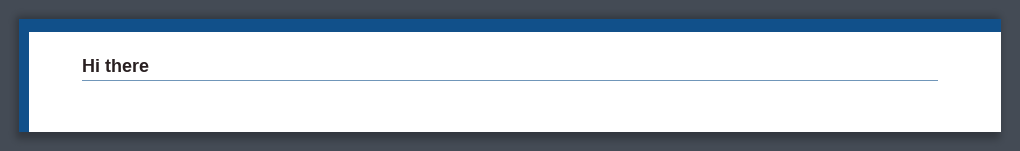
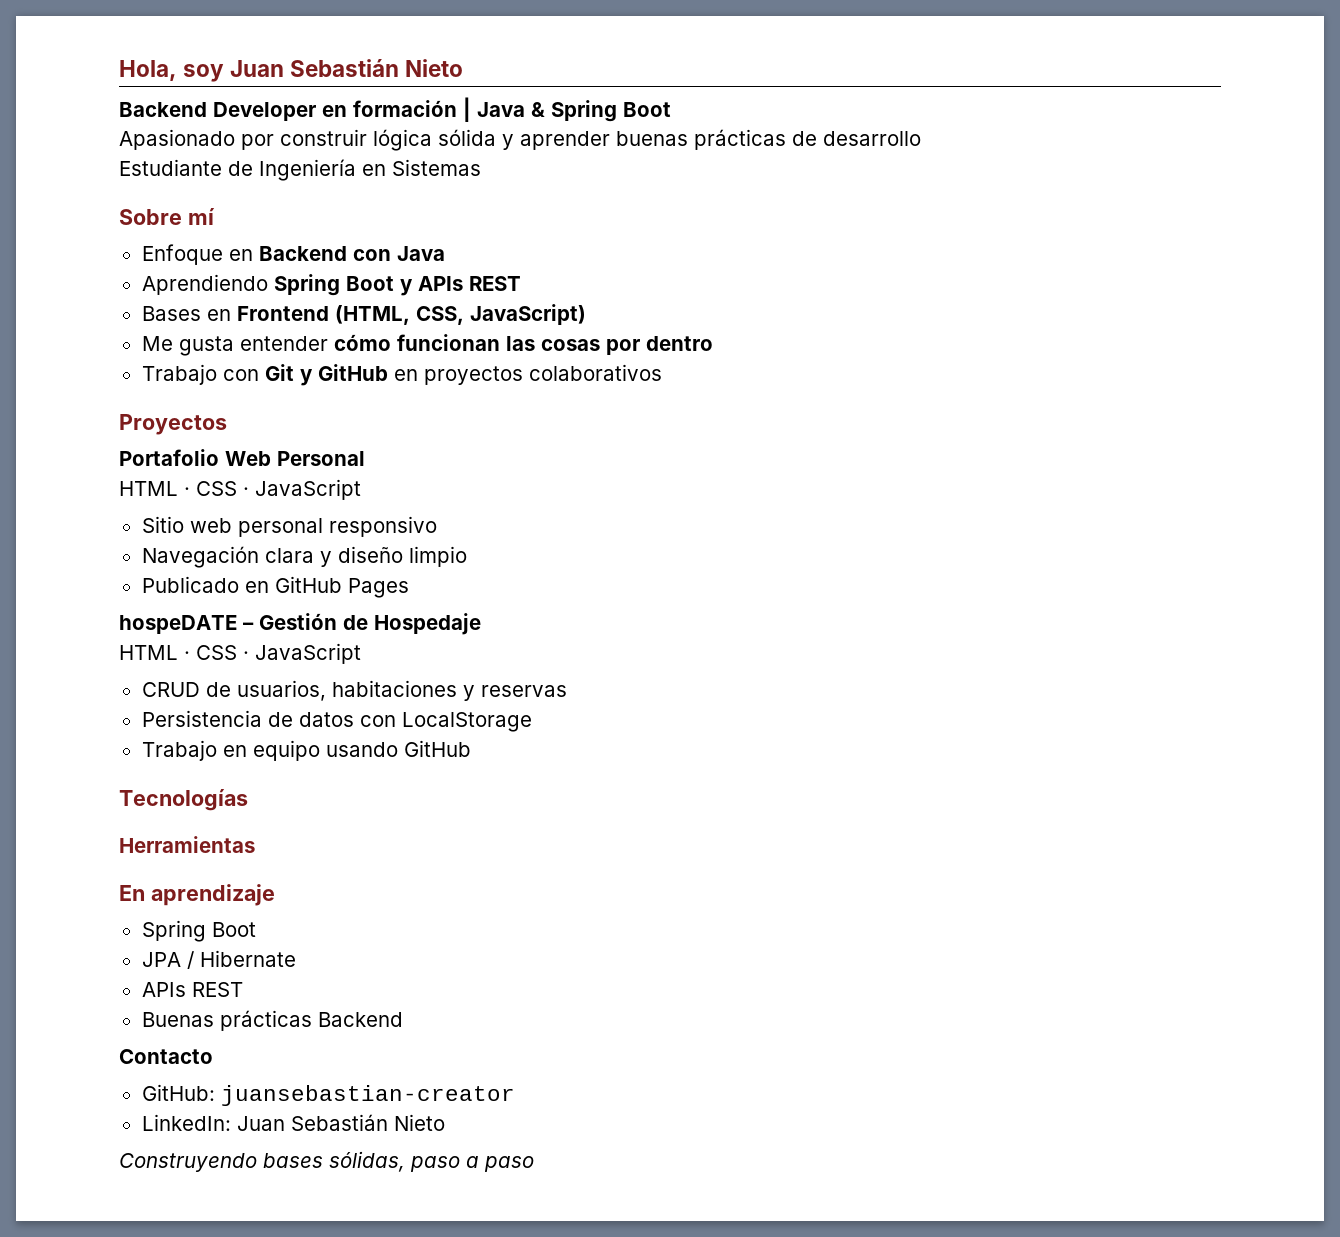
- Hi there
+ Hola, soy Juan Sebastián Nieto
+ Backend Developer en formación | Java & Spring Boot
+ Apasionado por construir lógica sólida y aprender buenas prácticas de desarrollo
+ Estudiante de Ingeniería en Sistemas
+ Sobre mí
+ Enfoque en Backend con Java
+ Aprendiendo Spring Boot y APIs REST
+ Bases en Frontend (HTML, CSS, JavaScript)
+ Me gusta entender cómo funcionan las cosas por dentro
+ Trabajo con Git y GitHub en proyectos colaborativos
+ Proyectos
+ Portafolio Web Personal
+ HTML · CSS · JavaScript
+ Sitio web personal responsivo
+ Navegación clara y diseño limpio
+ Publicado en GitHub Pages
+ hospeDATE – Gestión de Hospedaje
+ HTML · CSS · JavaScript
+ CRUD de usuarios, habitaciones y reservas
+ Persistencia de datos con LocalStorage
+ Trabajo en equipo usando GitHub
+ Tecnologías
+ Herramientas
+ En aprendizaje
+ Spring Boot
+ JPA / Hibernate
+ APIs REST
+ Buenas prácticas Backend
+ Contacto
+ GitHub: juansebastian-creator
+ LinkedIn: Juan Sebastián Nieto
+ Construyendo bases sólidas, paso a paso

